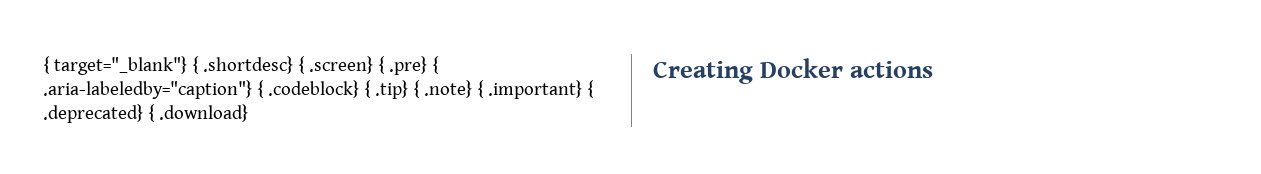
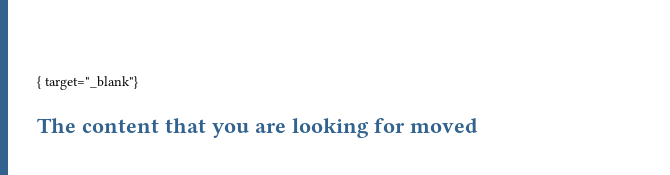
- { target="_blank"} { .shortdesc} { .screen} { .pre} { .aria-labeledby="caption"} { .codeblock} { .tip} { .note} { .important} { .deprecated} { .download}
- Creating Docker actions
+ { target="_blank"}
+ The content that you are looking for moved

